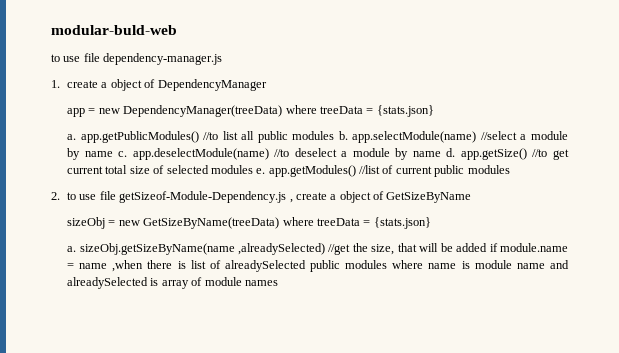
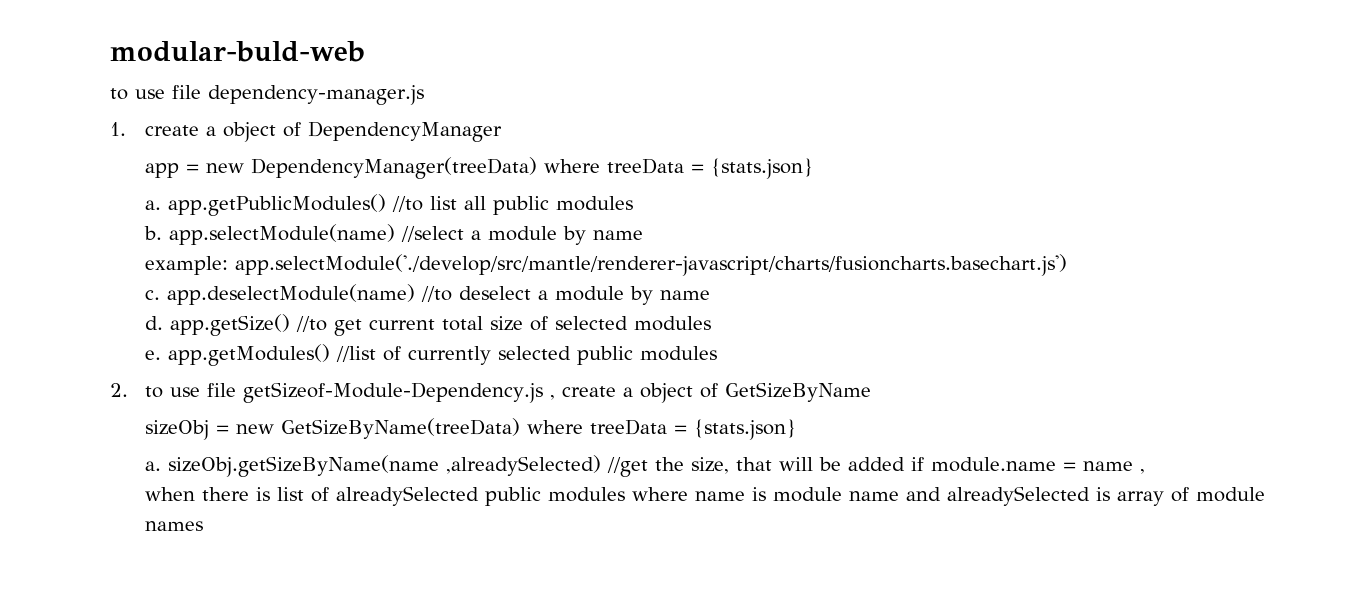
- a. app.getPublicModules() //to list all public modules b. app.selectModule(name) //select a module by name c. app.deselectModule(name) //to deselect a module by name d. app.getSize() //to get current total size of selected modules e. app.getModules() //list of current public modules
+ a. app.getPublicModules() //to list all public modules
+ b. app.selectModule(name) //select a module by name
+ example: app.selectModule('./develop/src/mantle/renderer-javascript/charts/fusioncharts.basechart.js')
+ c. app.deselectModule(name) //to deselect a module by name
+ d. app.getSize() //to get current total size of selected modules
+ e. app.getModules() //list of currently selected public modules
- a. sizeObj.getSizeByName(name ,alreadySelected) //get the size, that will be added if module.name = name ,when there is list of alreadySelected public modules where name is module name and alreadySelected is array of module names
+ a. sizeObj.getSizeByName(name ,alreadySelected) //get the size, that will be added if module.name = name ,
+ when there is list of alreadySelected public modules where name is module name and alreadySelected is array of module names

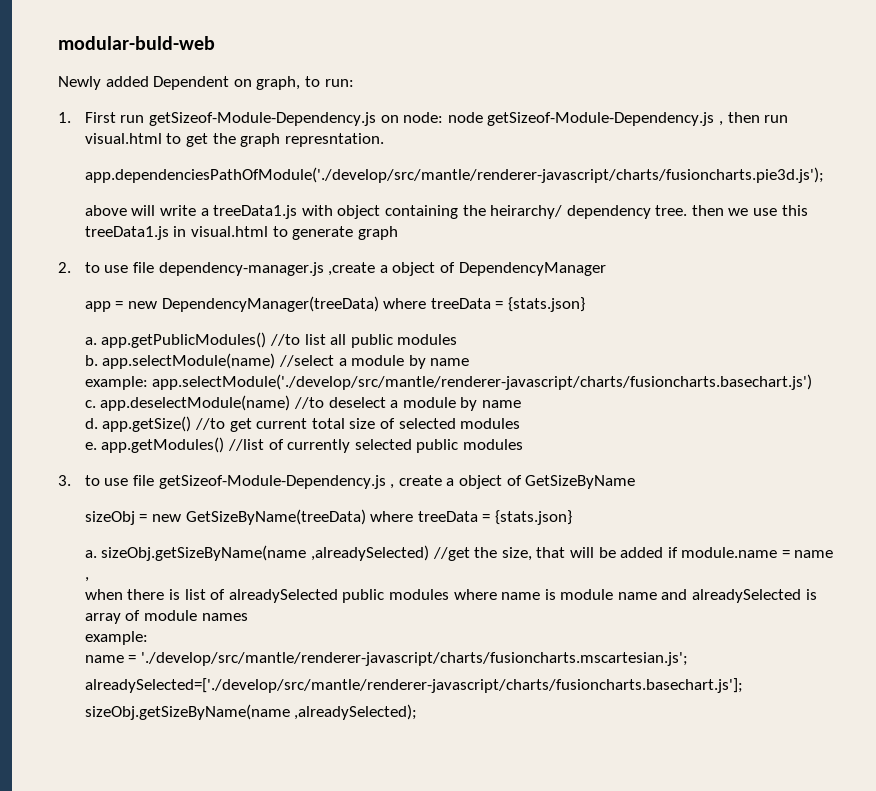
- to use file dependency-manager.js
- 1. create a object of DependencyManager
+ Newly added Dependent on graph, to run:
+ 1. First run getSizeof-Module-Dependency.js on node: node getSizeof-Module-Dependency.js , then run visual.html to get the graph represntation.
+ app.dependenciesPathOfModule('./develop/src/mantle/renderer-javascript/charts/fusioncharts.pie3d.js');
+ above will write a treeData1.js with object containing the heirarchy/ dependency tree. then we use this treeData1.js in visual.html to generate graph
+ 2. to use file dependency-manager.js ,create a object of DependencyManager
- 2. to use file getSizeof-Module-Dependency.js , create a object of GetSizeByName
+ 3. to use file getSizeof-Module-Dependency.js , create a object of GetSizeByName
  when there is list of alreadySelected public modules where name is module name and alreadySelected is array of module names
+ example:
+ name = './develop/src/mantle/renderer-javascript/charts/fusioncharts.mscartesian.js';
+ alreadySelected=['./develop/src/mantle/renderer-javascript/charts/fusioncharts.basechart.js'];
+ sizeObj.getSizeByName(name ,alreadySelected);

